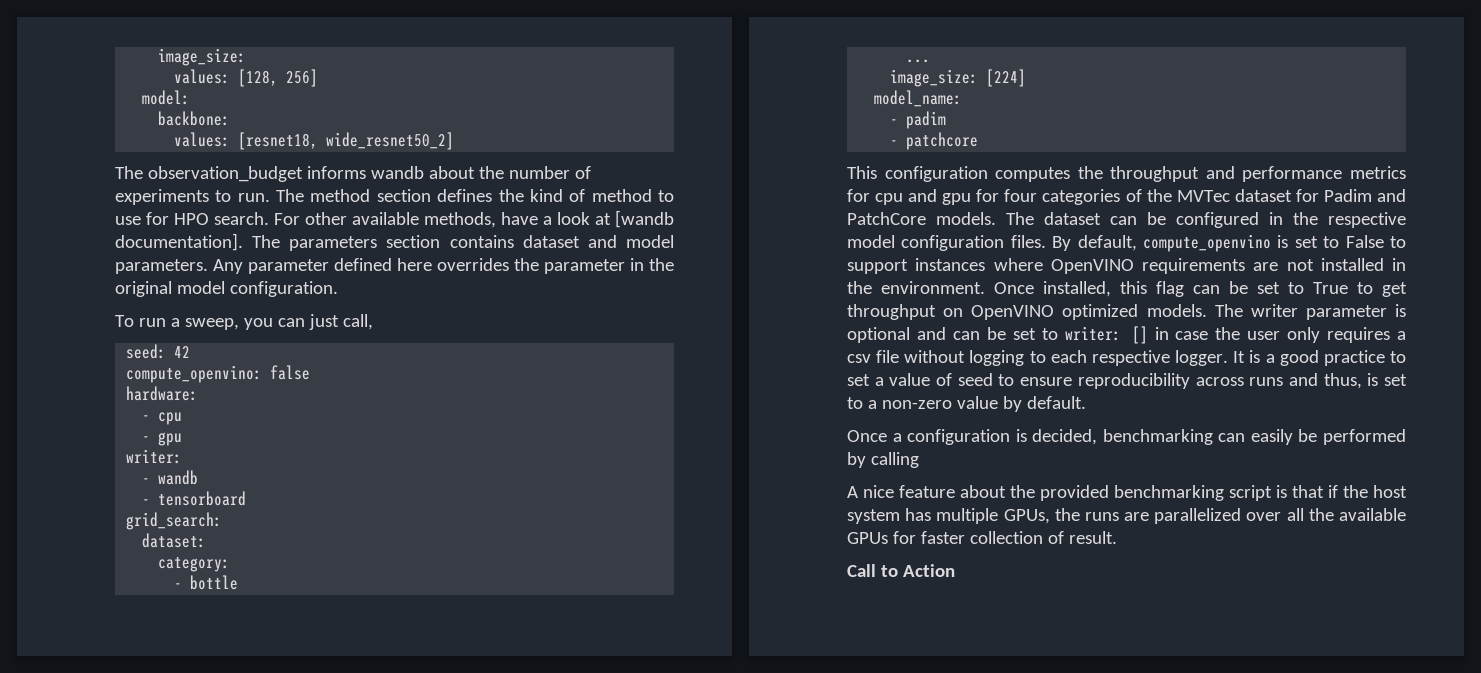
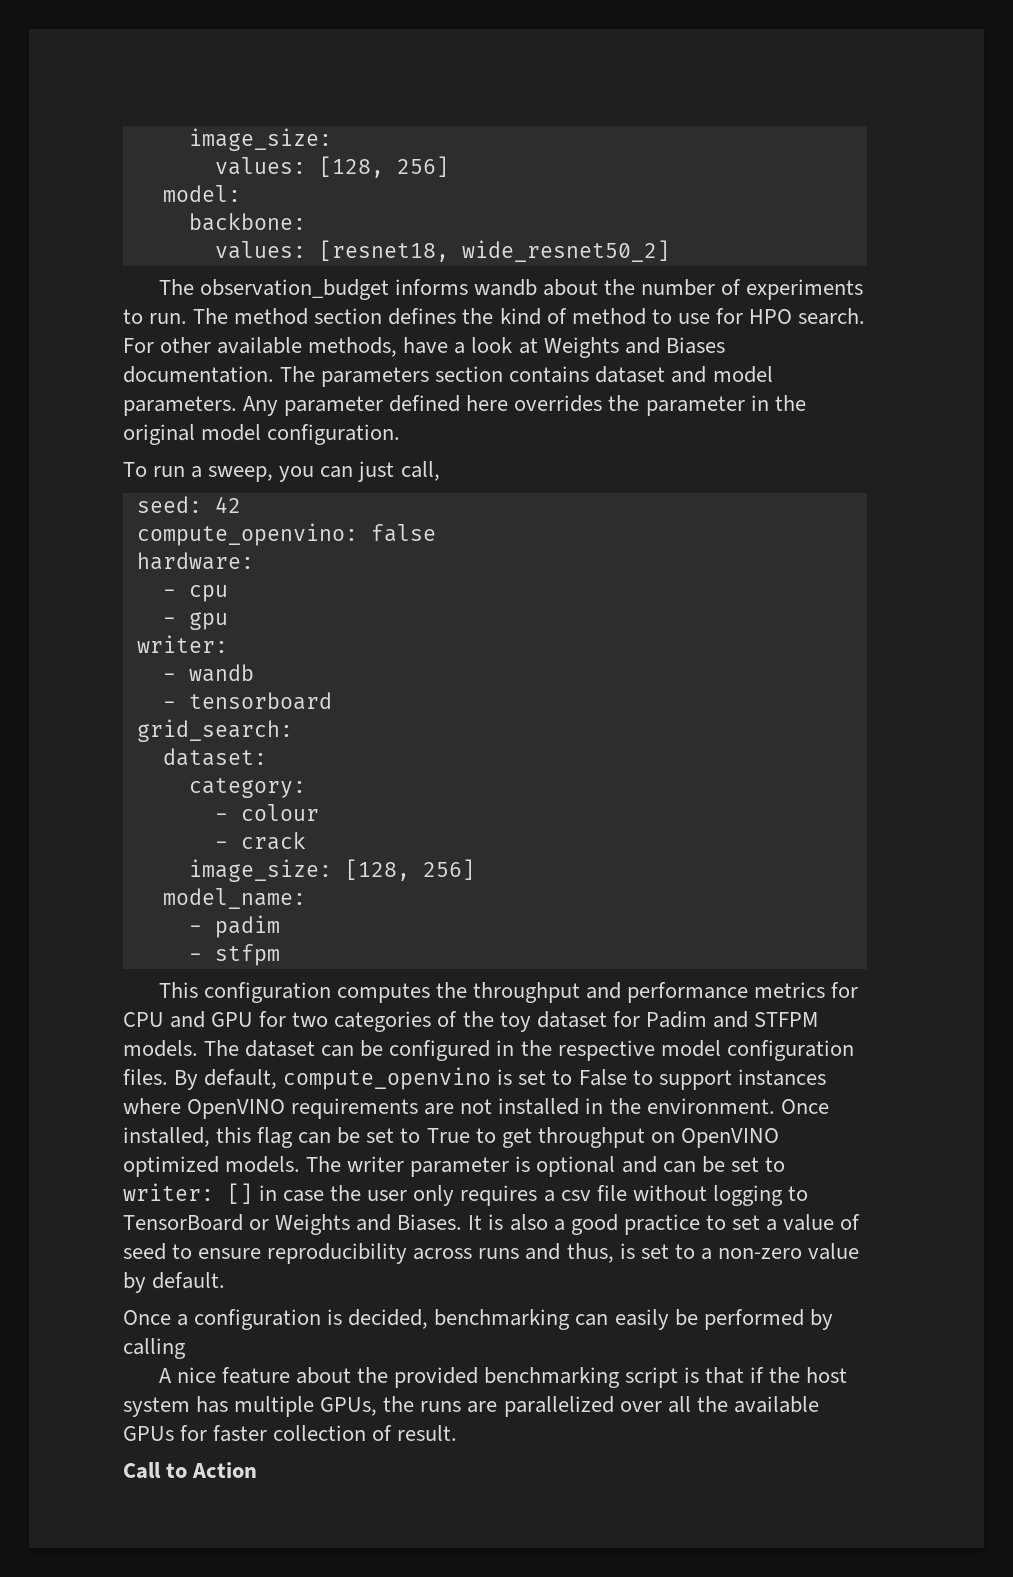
- For other available methods, have a look at [wandb documentation].
+ For other available methods, have a look at Weights and Biases documentation.
- - bottle
- ...
- image_size: [224]
+ - colour
+ - crack
+ image_size: [128, 256]
- - patchcore
+ - stfpm
- This configuration computes the throughput and performance metrics for cpu and gpu for four categories of the MVTec dataset for Padim and PatchCore models.
+ This configuration computes the throughput and performance metrics for CPU and GPU for two categories of the toy dataset for Padim and STFPM models.
- The writer parameter is optional and can be set to writer: [] in case the user only requires a csv file without logging to each respective logger.
+ The writer parameter is optional and can be set to writer: [] in case the user only requires a csv file without logging to TensorBoard or Weights and Biases.
- It is a good practice to set a value of seed to ensure reproducibility across runs and thus, is set to a non-zero value by default.
+ It is also a good practice to set a value of seed to ensure reproducibility across runs and thus, is set to a non-zero value by default.

